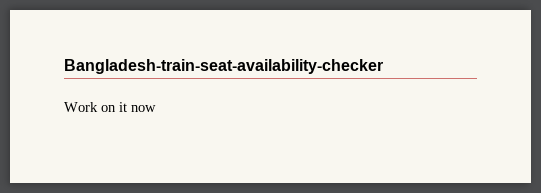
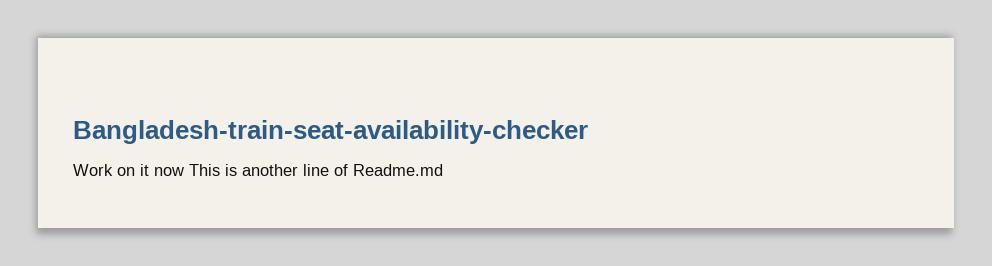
- Work on it now
+ Work on it now This is another line of Readme.md

